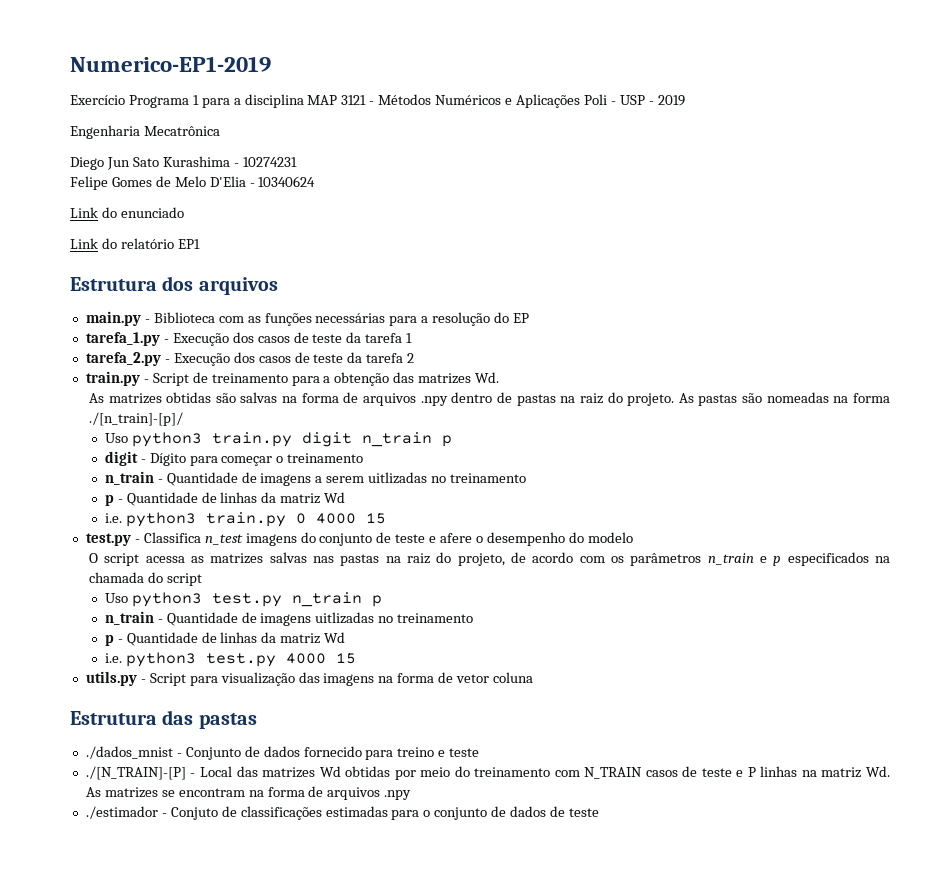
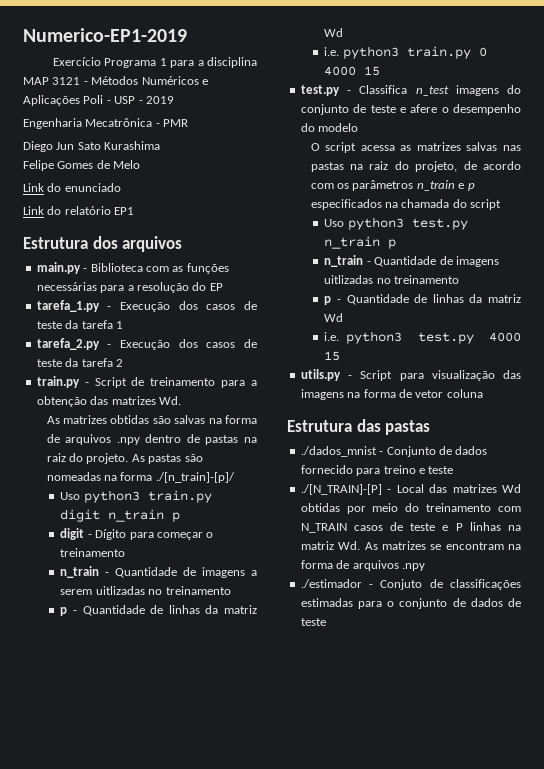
- Engenharia Mecatrônica
+ Engenharia Mecatrônica - PMR
- Diego Jun Sato Kurashima - 10274231
+ Diego Jun Sato Kurashima
- Felipe Gomes de Melo D'Elia - 10340624
+ Felipe Gomes de Melo

